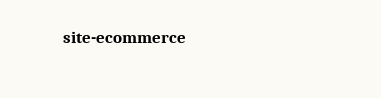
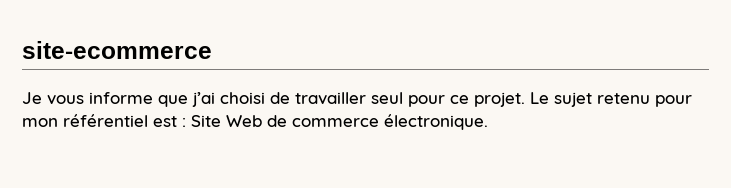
+ Je vous informe que j’ai choisi de travailler seul pour ce projet. Le sujet retenu pour mon référentiel est : Site Web de commerce électronique.

